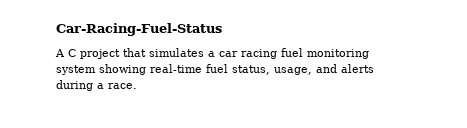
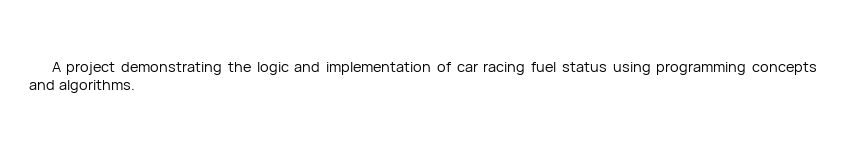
- Car-Racing-Fuel-Status
- A C project that simulates a car racing fuel monitoring system showing real-time fuel status, usage, and alerts during a race.
+ A project demonstrating the logic and implementation of car racing fuel status using programming concepts and algorithms.

